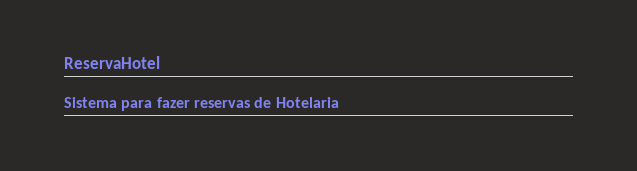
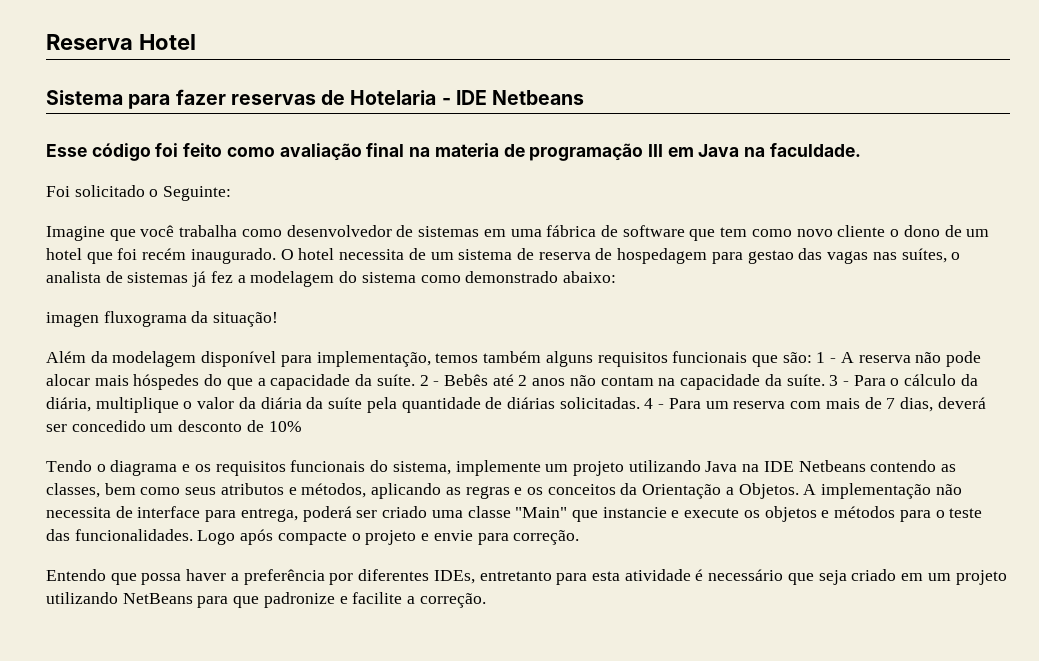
- ReservaHotel
+ Reserva Hotel
- Sistema para fazer reservas de Hotelaria
+ Sistema para fazer reservas de Hotelaria - IDE Netbeans
+ Esse código foi feito como avaliação final na materia de programação III em Java na faculdade.
+ Foi solicitado o Seguinte:
+ Imagine que você trabalha como desenvolvedor de sistemas em uma fábrica de software que tem como novo cliente o dono de um hotel que foi recém inaugurado. O hotel necessita de um sistema de reserva de hospedagem para gestao das vagas nas suítes, o analista de sistemas já fez a modelagem do sistema como demonstrado abaixo:
+ imagen fluxograma da situação!
+ Além da modelagem disponível para implementação, temos também alguns requisitos funcionais que são: 1 - A reserva não pode alocar mais hóspedes do que a capacidade da suíte. 2 - Bebês até 2 anos não contam na capacidade da suíte. 3 - Para o cálculo da diária, multiplique o valor da diária da suíte pela quantidade de diárias solicitadas. 4 - Para um reserva com mais de 7 dias, deverá ser concedido um desconto de 10%
+ Tendo o diagrama e os requisitos funcionais do sistema, implemente um projeto utilizando Java na IDE Netbeans contendo as classes, bem como seus atributos e métodos, aplicando as regras e os conceitos da Orientação a Objetos. A implementação não necessita de interface para entrega, poderá ser criado uma classe "Main" que instancie e execute os objetos e métodos para o teste das funcionalidades. Logo após compacte o projeto e envie para correção.
+ Entendo que possa haver a preferência por diferentes IDEs, entretanto para esta atividade é necessário que seja criado em um projeto utilizando NetBeans para que padronize e facilite a correção.

